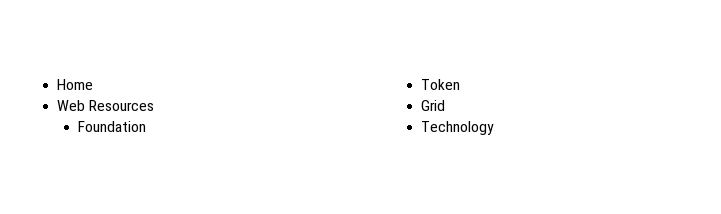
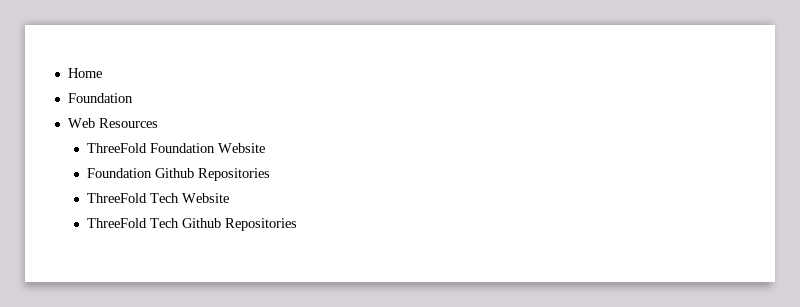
  Home
+ Foundation
- Foundation
- Token
- Grid
- Technology
+ ThreeFold Foundation Website
+ Foundation Github Repositories
+ ThreeFold Tech Website
+ ThreeFold Tech Github Repositories

